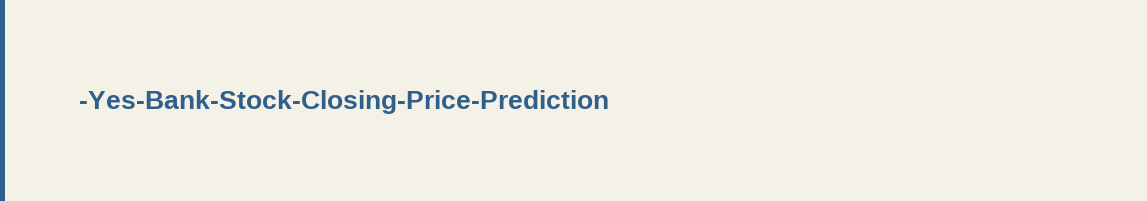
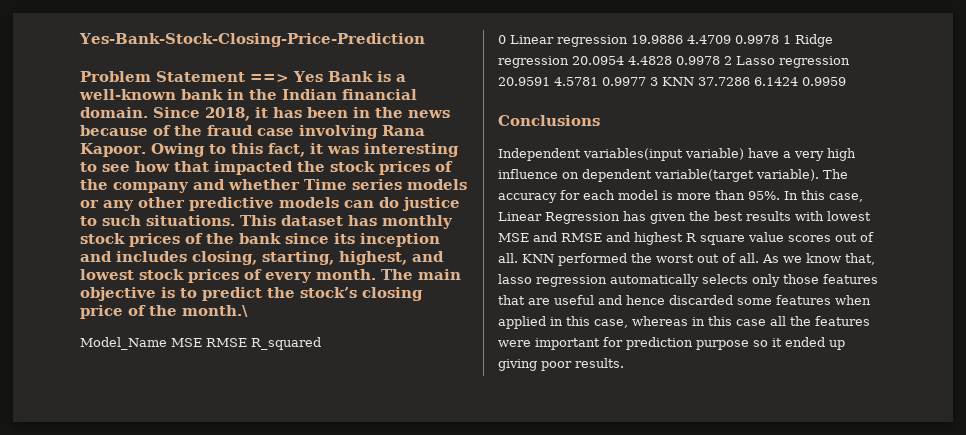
- -Yes-Bank-Stock-Closing-Price-Prediction
+ Yes-Bank-Stock-Closing-Price-Prediction
+ Problem Statement ==> Yes Bank is a well-known bank in the Indian financial domain. Since 2018, it has been in the news because of the fraud case involving Rana Kapoor. Owing to this fact, it was interesting to see how that impacted the stock prices of the company and whether Time series models or any other predictive models can do justice to such situations. This dataset has monthly stock prices of the bank since its inception and includes closing, starting, highest, and lowest stock prices of every month. The main objective is to predict the stock’s closing price of the month.\
+ Model_Name MSE RMSE R_squared
+ 0 Linear regression 19.9886 4.4709 0.9978 1 Ridge regression 20.0954 4.4828 0.9978 2 Lasso regression 20.9591 4.5781 0.9977 3 KNN 37.7286 6.1424 0.9959
+ Conclusions
+ Independent variables(input variable) have a very high influence on dependent variable(target variable). The accuracy for each model is more than 95%. In this case, Linear Regression has given the best results with lowest MSE and RMSE and highest R square value scores out of all. KNN performed the worst out of all. As we know that, lasso regression automatically selects only those features that are useful and hence discarded some features when applied in this case, whereas in this case all the features were important for prediction purpose so it ended up giving poor results.

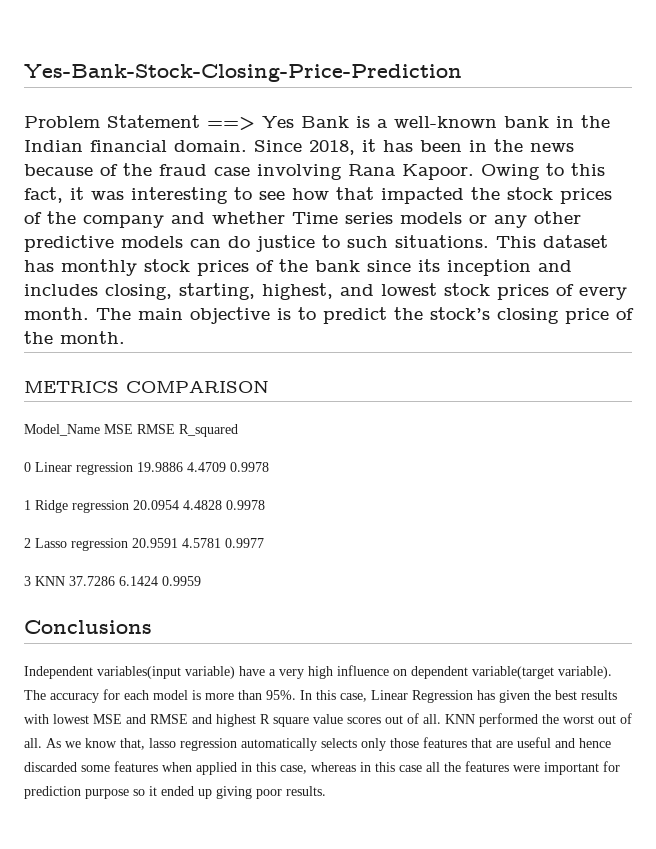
- The main objective is to predict the stock’s closing price of the month.\
+ The main objective is to predict the stock’s closing price of the month.
+ METRICS COMPARISON
- 0 Linear regression 19.9886 4.4709 0.9978 1 Ridge regression 20.0954 4.4828 0.9978 2 Lasso regression 20.9591 4.5781 0.9977 3 KNN 37.7286 6.1424 0.9959
+ 0 Linear regression 19.9886 4.4709 0.9978
+ 1 Ridge regression 20.0954 4.4828 0.9978
+ 2 Lasso regression 20.9591 4.5781 0.9977
+ 3 KNN 37.7286 6.1424 0.9959

